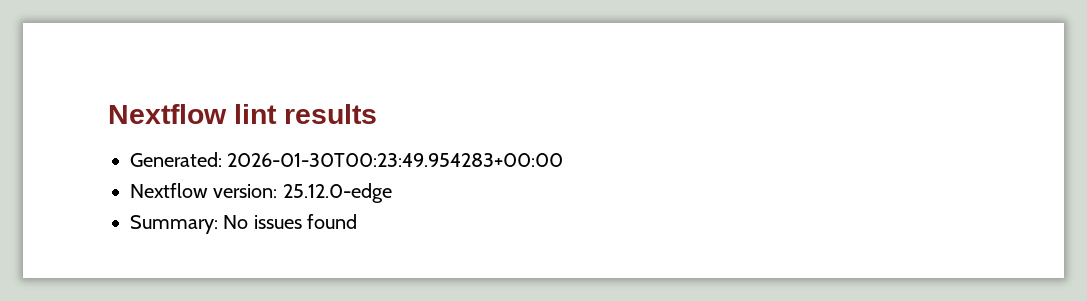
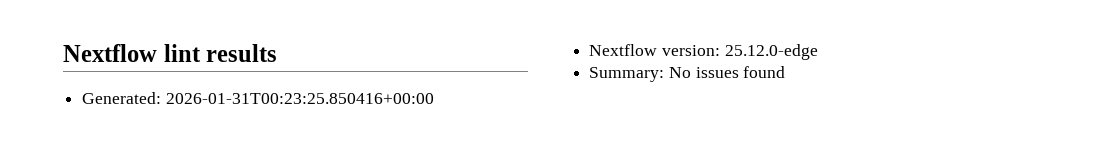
- Generated: 2026-01-30T00:23:49.954283+00:00
+ Generated: 2026-01-31T00:23:25.850416+00:00

